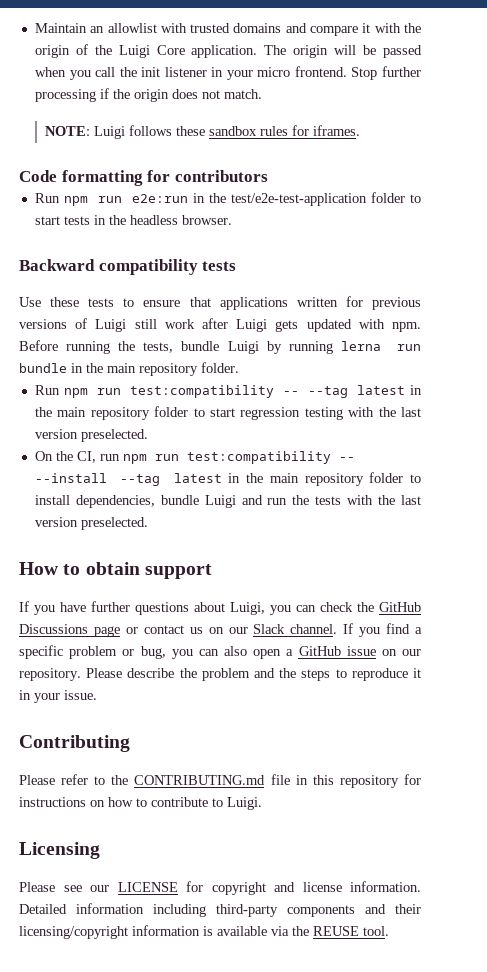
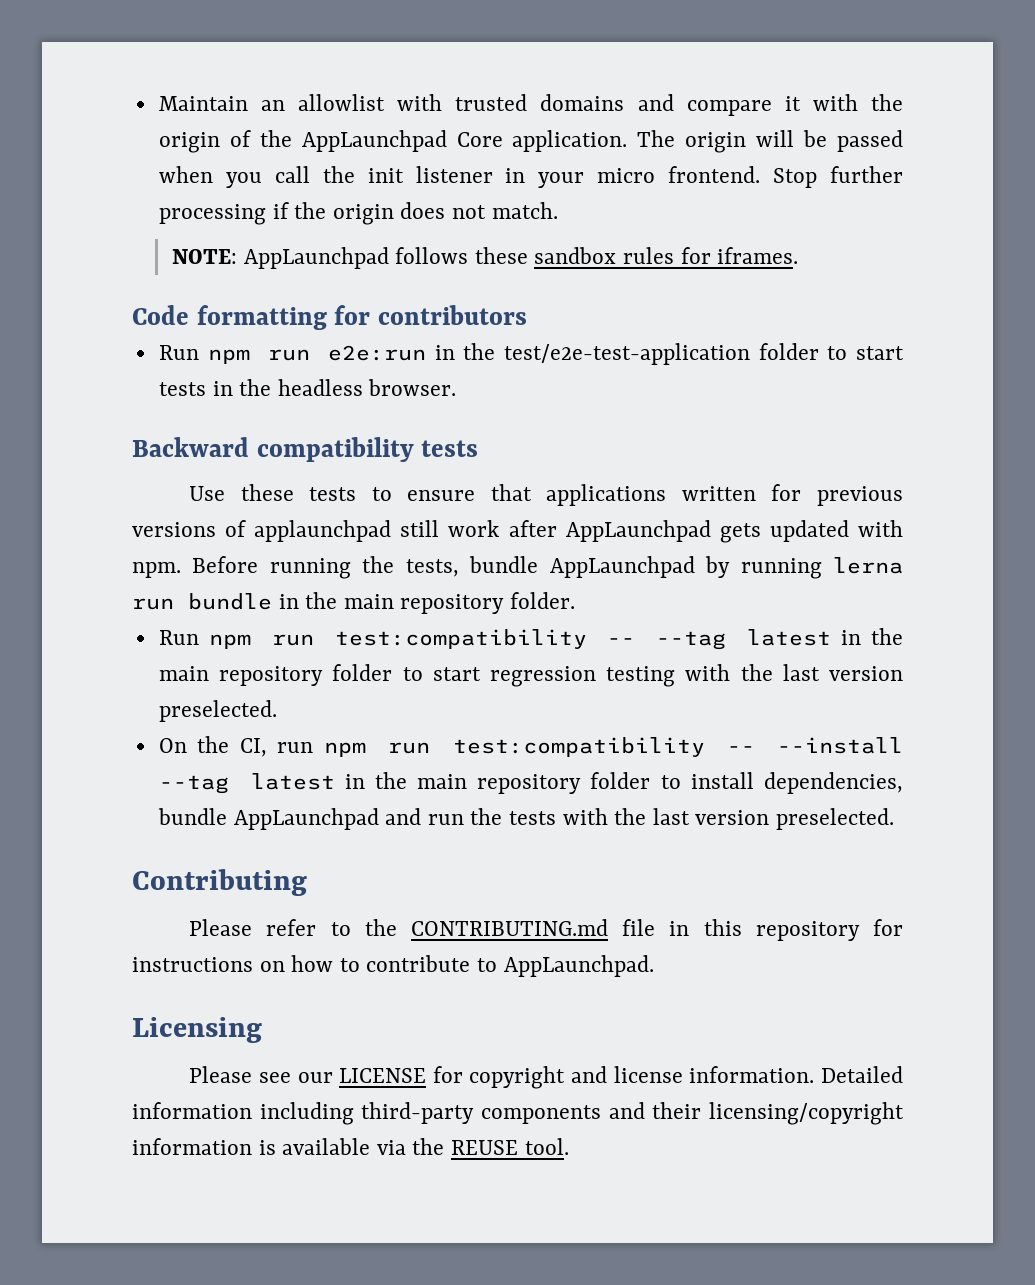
- Maintain an allowlist with trusted domains and compare it with the origin of the Luigi Core application.
+ Maintain an allowlist with trusted domains and compare it with the origin of the AppLaunchpad Core application.
- NOTE: Luigi follows these sandbox rules for iframes.
+ NOTE: AppLaunchpad follows these sandbox rules for iframes.
- Use these tests to ensure that applications written for previous versions of Luigi still work after Luigi gets updated with npm.
+ Use these tests to ensure that applications written for previous versions of applaunchpad still work after AppLaunchpad gets updated with npm.
- Before running the tests, bundle Luigi by running lerna run bundle in the main repository folder.
+ Before running the tests, bundle AppLaunchpad by running lerna run bundle in the main repository folder.
- On the CI, run npm run test:compatibility -- --install --tag latest in the main repository folder to install dependencies, bundle Luigi and run the tests with the last version preselected.
+ On the CI, run npm run test:compatibility -- --install --tag latest in the main repository folder to install dependencies, bundle AppLaunchpad and run the tests with the last version preselected.
- How to obtain support
- If you have further questions about Luigi, you can check the GitHub Discussions page or contact us on our Slack channel. If you find a specific problem or bug, you can also open a GitHub issue on our repository. Please describe the problem and the steps to reproduce it in your issue.
- Please refer to the CONTRIBUTING.md file in this repository for instructions on how to contribute to Luigi.
+ Please refer to the CONTRIBUTING.md file in this repository for instructions on how to contribute to AppLaunchpad.

